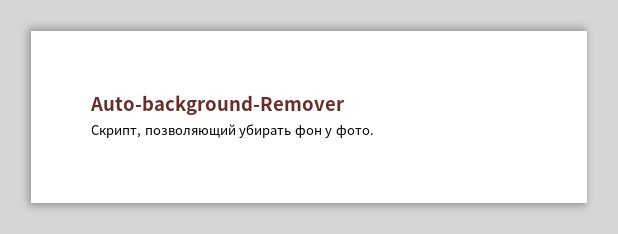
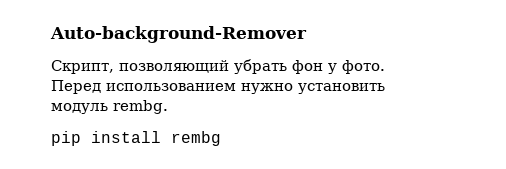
- Скрипт, позволяющий убирать фон у фото.
+ Скрипт, позволяющий убрать фон у фото.
+ Перед использованием нужно установить модуль rembg.
+ pip install rembg

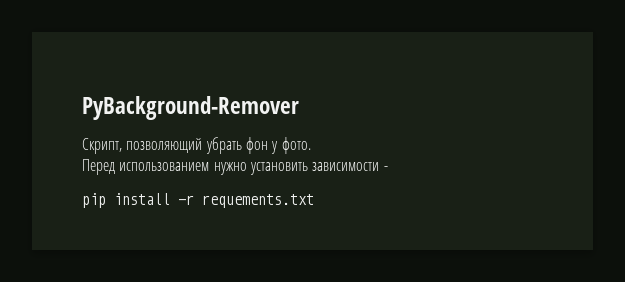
- Auto-background-Remover
+ PyBackground-Remover
- Перед использованием нужно установить модуль rembg.
+ Перед использованием нужно установить зависимости -
- pip install rembg
+ pip install -r requements.txt

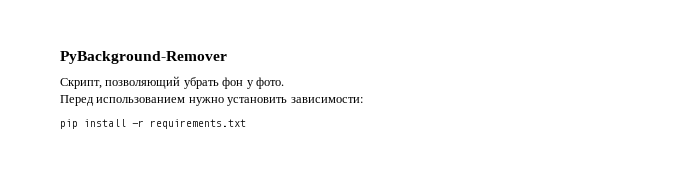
- Перед использованием нужно установить зависимости -
+ Перед использованием нужно установить зависимости:
- pip install -r requements.txt
+ pip install -r requirements.txt

